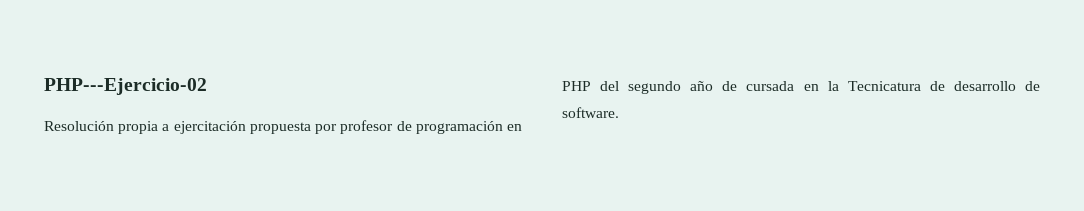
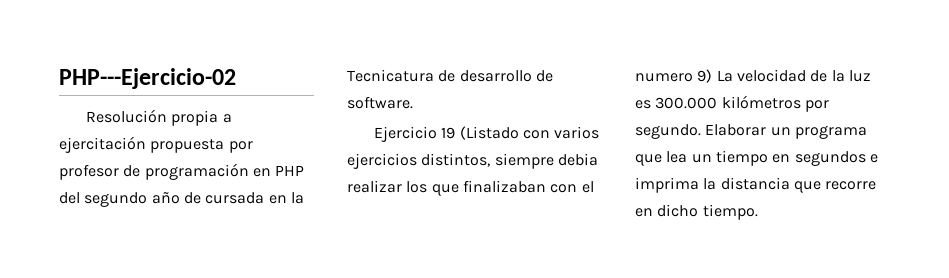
+ Ejercicio 19 (Listado con varios ejercicios distintos, siempre debia realizar los que finalizaban con el numero 9) La velocidad de la luz es 300.000 kilómetros por segundo. Elaborar un programa que lea un tiempo en segundos e imprima la distancia que recorre en dicho tiempo.

